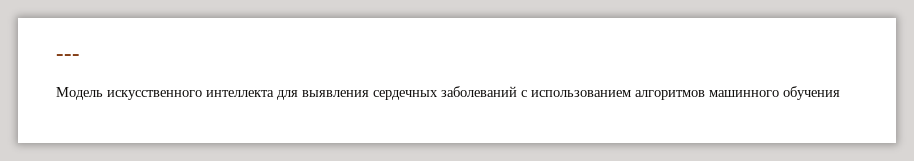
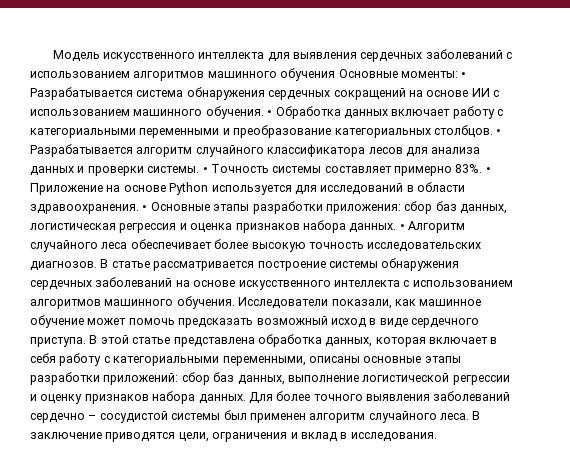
- ---
- Модель искусственного интеллекта для выявления сердечных заболеваний с использованием алгоритмов машинного обучения
+ Модель искусственного интеллекта для выявления сердечных заболеваний с использованием алгоритмов машинного обучения Основные моменты: • Разрабатывается система обнаружения сердечных сокращений на основе ИИ с использованием машинного обучения. • Обработка данных включает работу с категориальными переменными и преобразование категориальных столбцов. • Разрабатывается алгоритм случайного классификатора лесов для анализа данных и проверки системы. • Точность системы составляет примерно 83%. • Приложение на основе Python используется для исследований в области здравоохранения. • Основные этапы разработки приложения: сбор баз данных, логистическая регрессия и оценка признаков набора данных. • Алгоритм случайного леса обеспечивает более высокую точность исследовательских диагнозов. В статье рассматривается построение системы обнаружения сердечных заболеваний на основе искусственного интеллекта с использованием алгоритмов машинного обучения. Исследователи показали, как машинное обучение может помочь предсказать возможный исход в виде сердечного приступа. В этой статье представлена обработка данных, которая включает в себя работу с категориальными переменными, описаны основные этапы разработки приложений: сбор баз данных, выполнение логистической регрессии и оценку признаков набора данных. Для более точного выявления заболеваний сердечно – сосудистой системы был применен алгоритм случайного леса. В заключение приводятся цели, ограничения и вклад в исследования.

